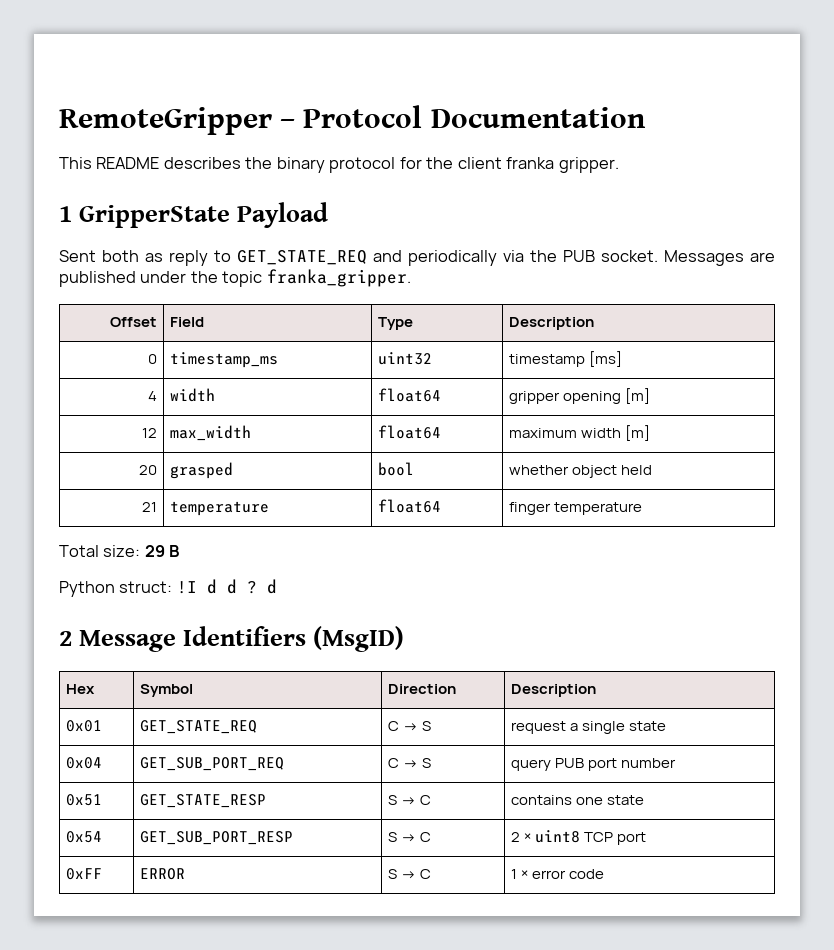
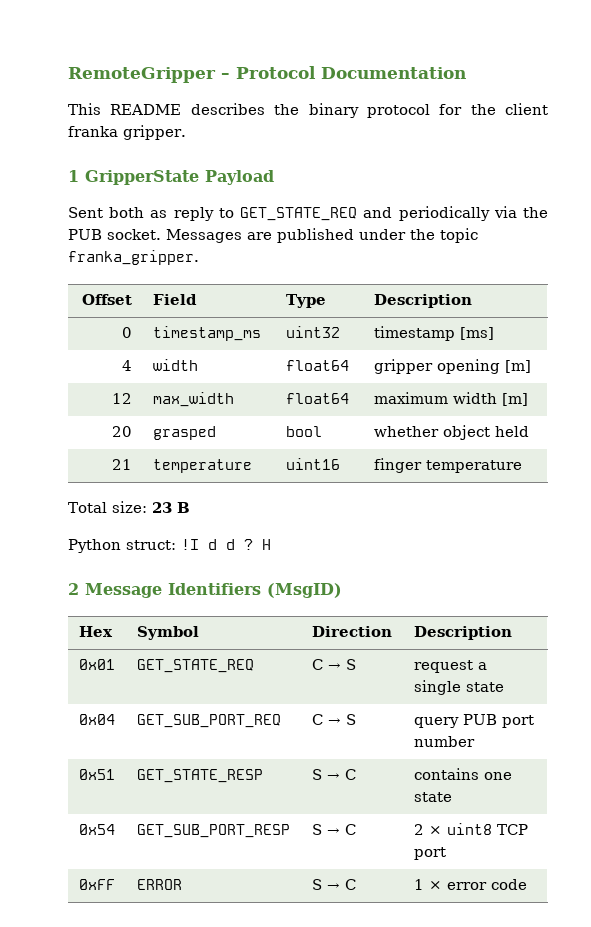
- 21 | temperature | float64 | finger temperature
+ 21 | temperature | uint16 | finger temperature
- Total size: 29 B
+ Total size: 23 B
- Python struct: !I d d ? d
+ Python struct: !I d d ? H

